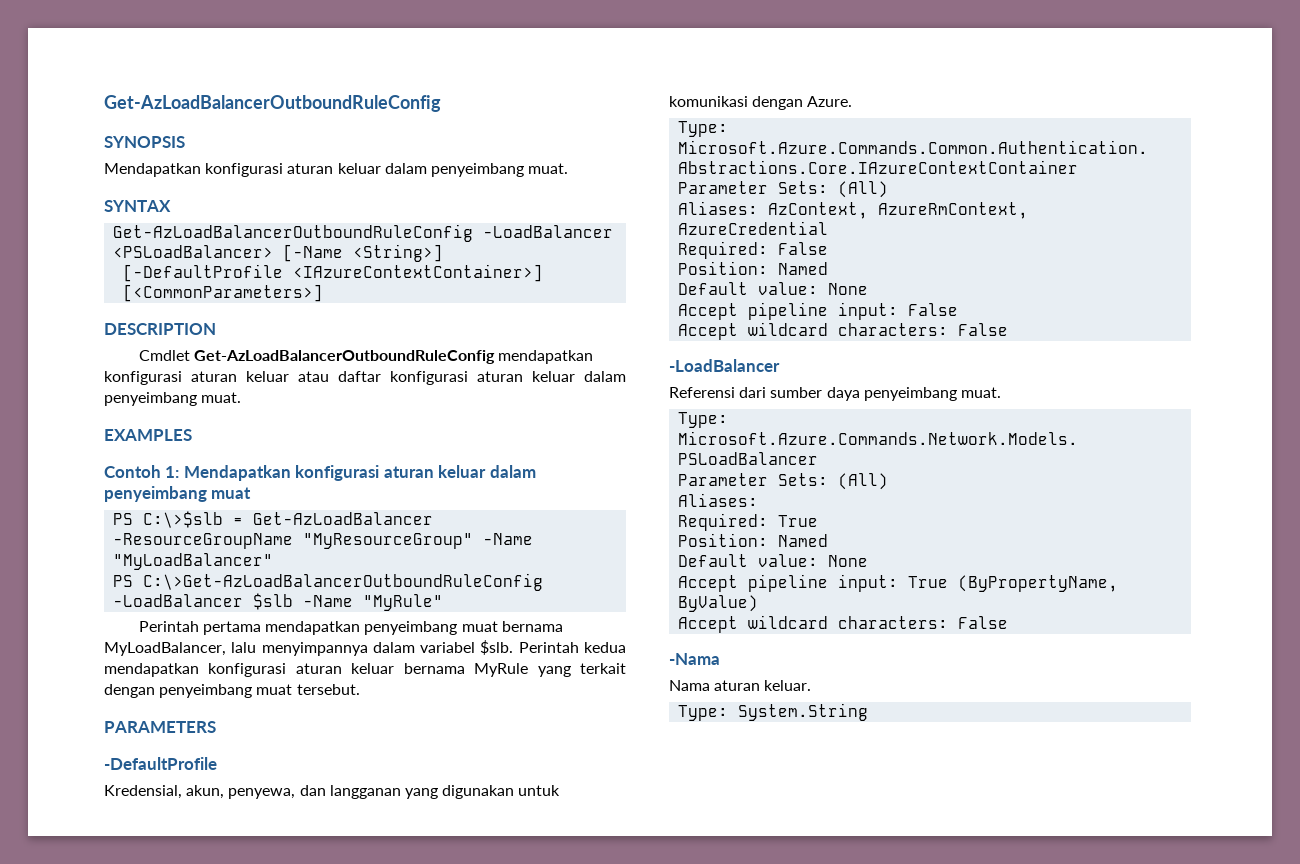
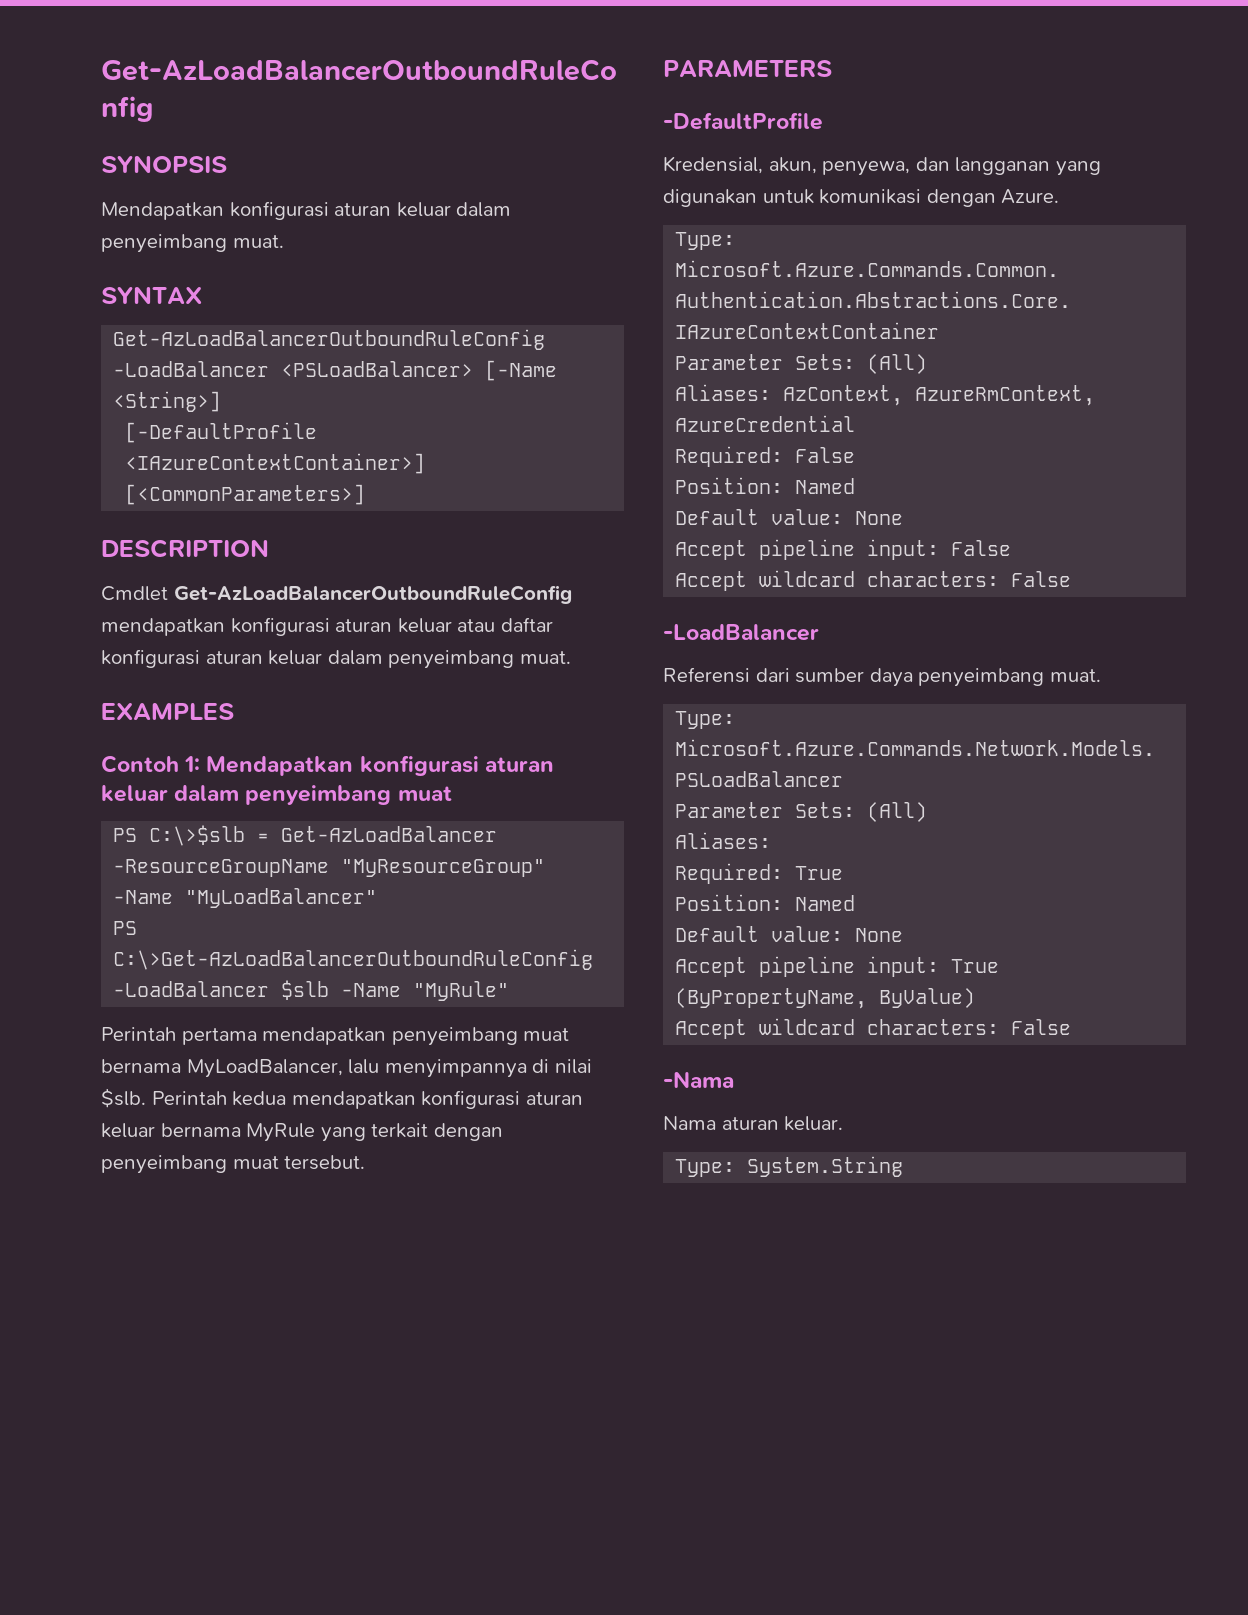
- Perintah pertama mendapatkan penyeimbang muat bernama MyLoadBalancer, lalu menyimpannya dalam variabel $slb.
+ Perintah pertama mendapatkan penyeimbang muat bernama MyLoadBalancer, lalu menyimpannya di nilai $slb.

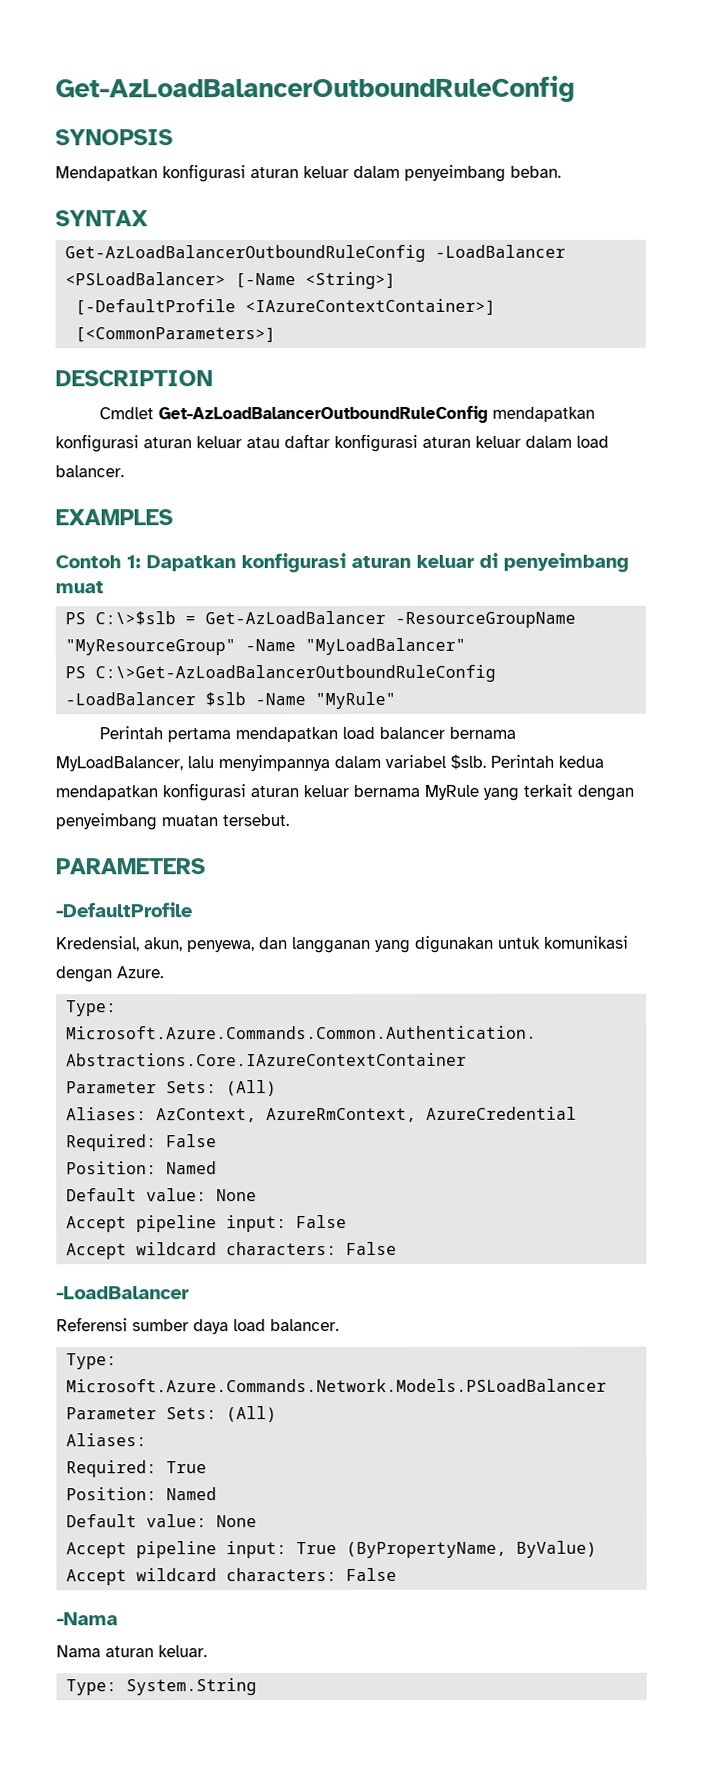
- Mendapatkan konfigurasi aturan keluar dalam penyeimbang muat.
+ Mendapatkan konfigurasi aturan keluar dalam penyeimbang beban.
- Cmdlet Get-AzLoadBalancerOutboundRuleConfig mendapatkan konfigurasi aturan keluar atau daftar konfigurasi aturan keluar dalam penyeimbang muat.
+ Cmdlet Get-AzLoadBalancerOutboundRuleConfig mendapatkan konfigurasi aturan keluar atau daftar konfigurasi aturan keluar dalam load balancer.
- Contoh 1: Mendapatkan konfigurasi aturan keluar dalam penyeimbang muat
+ Contoh 1: Dapatkan konfigurasi aturan keluar di penyeimbang muat
- Perintah pertama mendapatkan penyeimbang muat bernama MyLoadBalancer, lalu menyimpannya di nilai $slb.
+ Perintah pertama mendapatkan load balancer bernama MyLoadBalancer, lalu menyimpannya dalam variabel $slb.
- Perintah kedua mendapatkan konfigurasi aturan keluar bernama MyRule yang terkait dengan penyeimbang muat tersebut.
+ Perintah kedua mendapatkan konfigurasi aturan keluar bernama MyRule yang terkait dengan penyeimbang muatan tersebut.
- Referensi dari sumber daya penyeimbang muat.
+ Referensi sumber daya load balancer.

